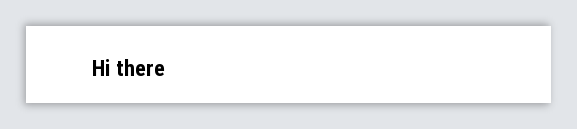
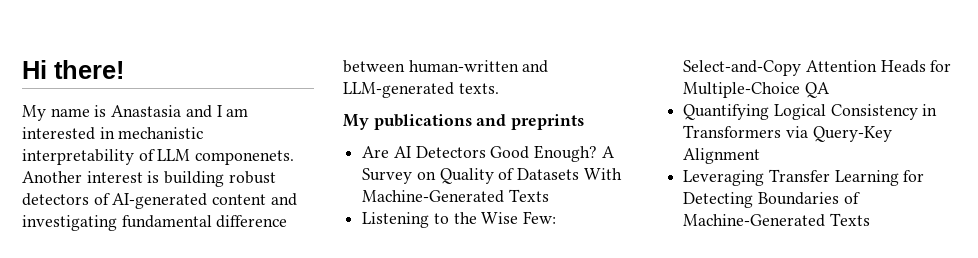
- Hi there
+ Hi there!
+ My name is Anastasia and I am interested in mechanistic interpretability of LLM componenets. Another interest is building robust detectors of AI-generated content and investigating fundamental difference between human-written and LLM-generated texts.
+ My publications and preprints
+ Are AI Detectors Good Enough? A Survey on Quality of Datasets With Machine-Generated Texts
+ Listening to the Wise Few: Select-and-Copy Attention Heads for Multiple-Choice QA
+ Quantifying Logical Consistency in Transformers via Query-Key Alignment
+ Leveraging Transfer Learning for Detecting Boundaries of Machine-Generated Texts

